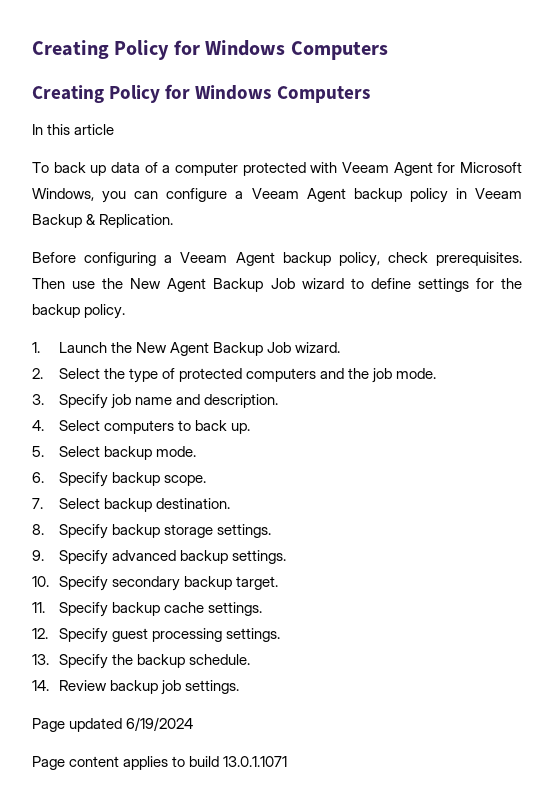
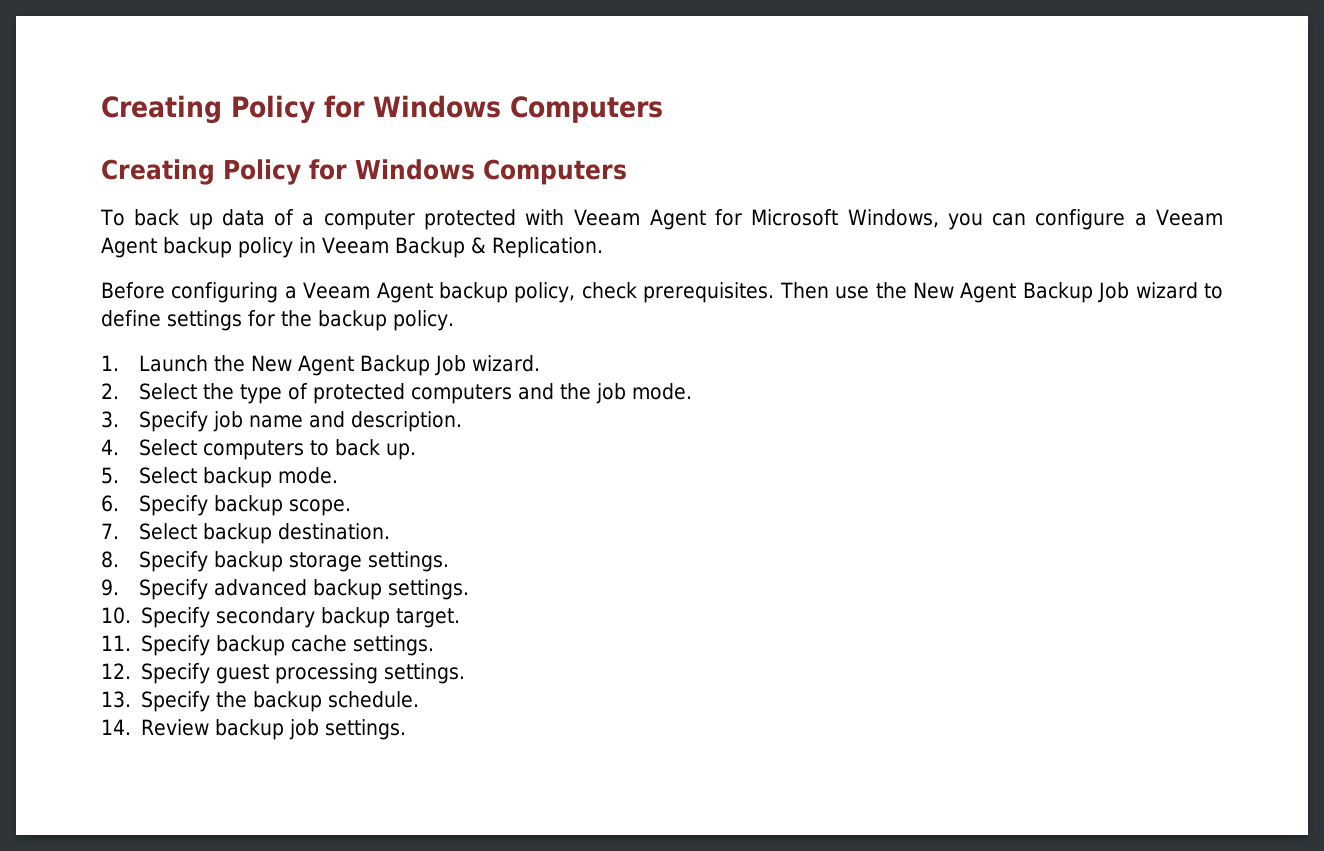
- In this article
- Page updated 6/19/2024
- Page content applies to build 13.0.1.1071

